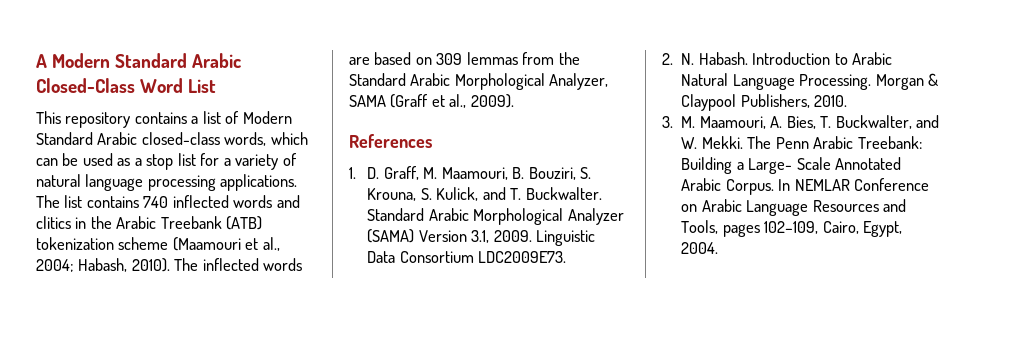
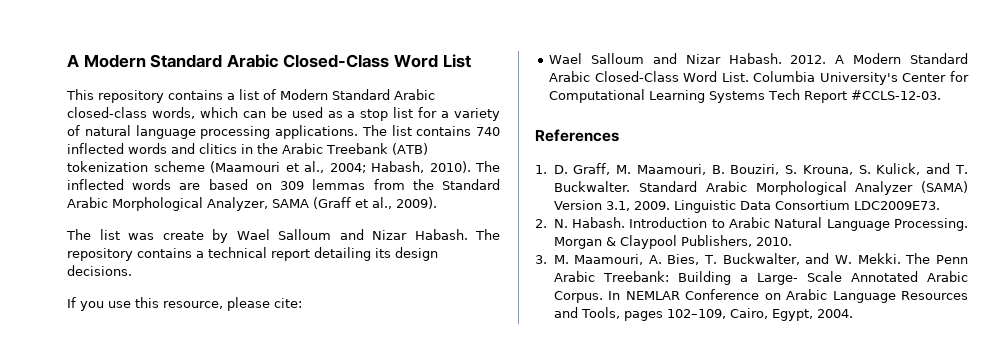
+ The list was create by Wael Salloum and Nizar Habash. The repository contains a technical report detailing its design decisions.
+ If you use this resource, please cite:
+ Wael Salloum and Nizar Habash. 2012. A Modern Standard Arabic Closed-Class Word List. Columbia University's Center for Computational Learning Systems Tech Report #CCLS-12-03.

